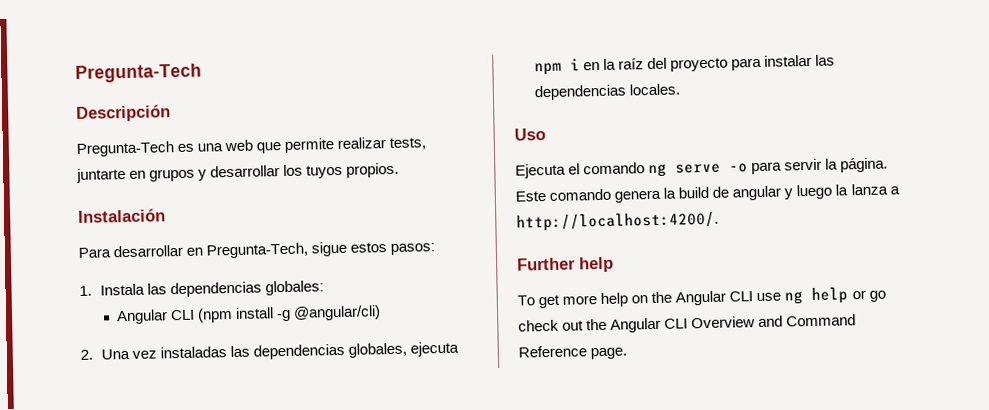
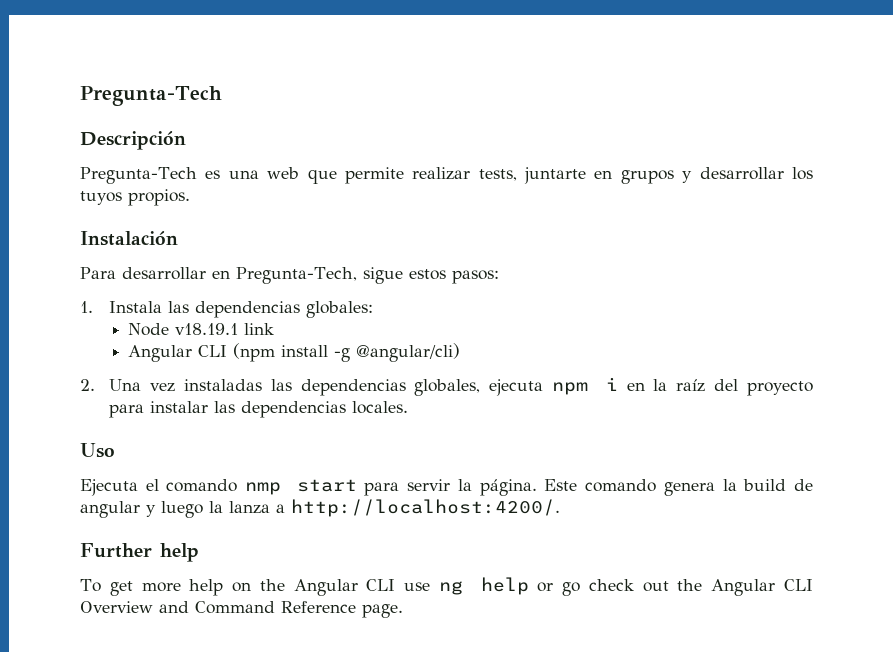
+ Node v18.19.1 link
- Ejecuta el comando ng serve -o para servir la página.
+ Ejecuta el comando nmp start para servir la página.

